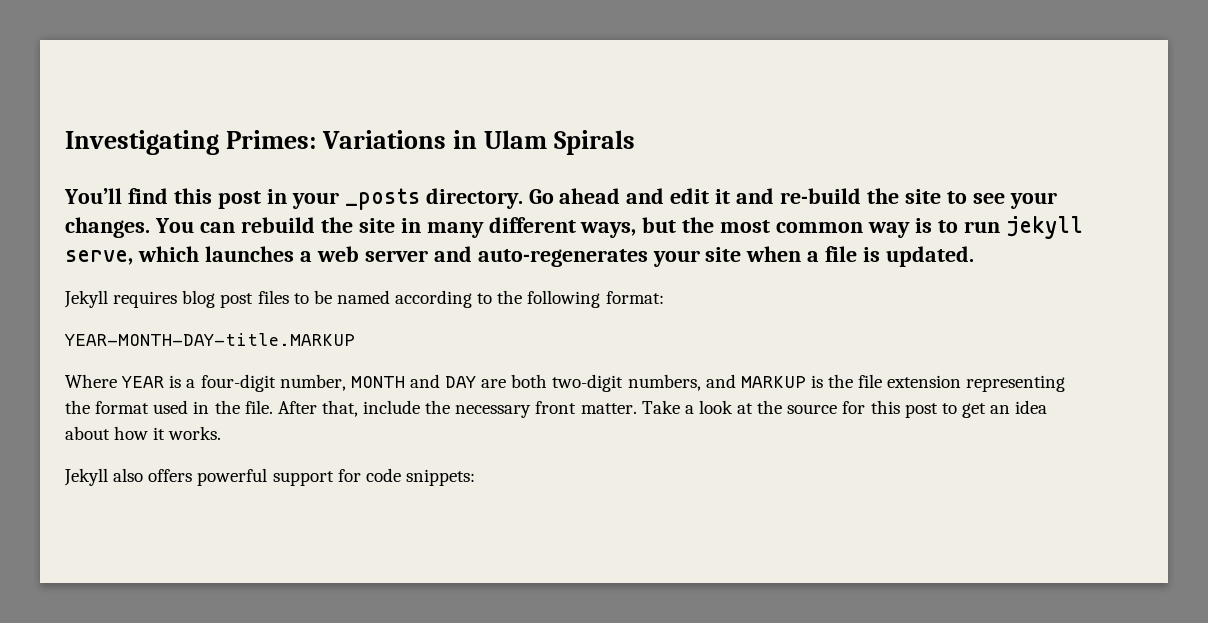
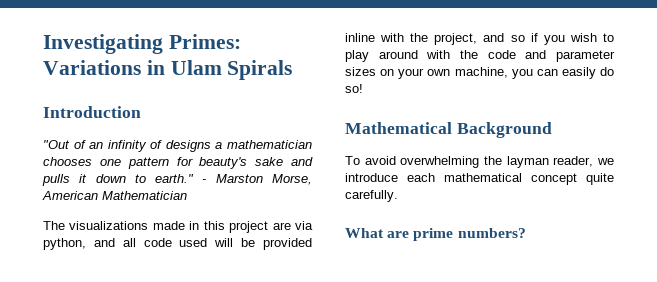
- You’ll find this post in your _posts directory. Go ahead and edit it and re-build the site to see your changes. You can rebuild the site in many different ways, but the most common way is to run jekyll serve, which launches a web server and auto-regenerates your site when a file is updated.
- Jekyll requires blog post files to be named according to the following format:
- YEAR-MONTH-DAY-title.MARKUP
- Where YEAR is a four-digit number, MONTH and DAY are both two-digit numbers, and MARKUP is the file extension representing the format used in the file. After that, include the necessary front matter. Take a look at the source for this post to get an idea about how it works.
- Jekyll also offers powerful support for code snippets:
+ Introduction
+ "Out of an infinity of designs a mathematician chooses one pattern for beauty's sake and pulls it down to earth." - Marston Morse, American Mathematician
+ The visualizations made in this project are via python, and all code used will be provided inline with the project, and so if you wish to play around with the code and parameter sizes on your own machine, you can easily do so!
+ Mathematical Background
+ To avoid overwhelming the layman reader, we introduce each mathematical concept quite carefully.
+ What are prime numbers?

